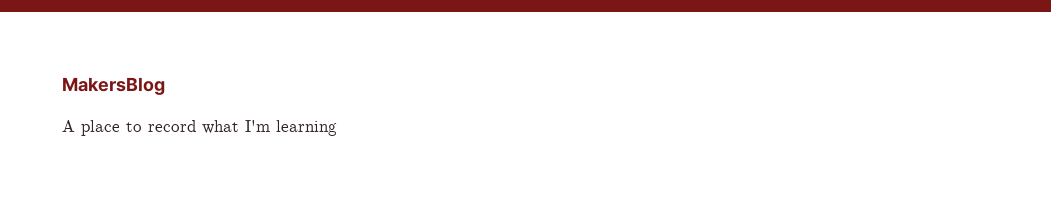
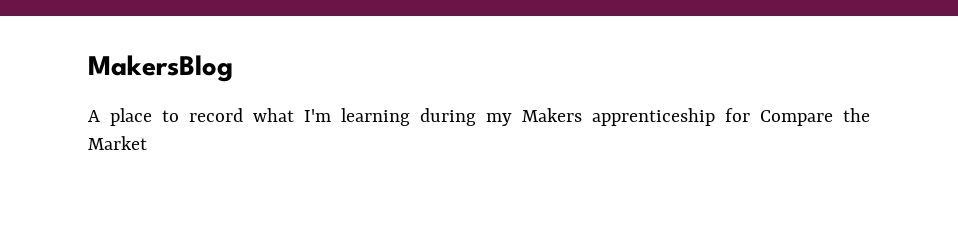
- A place to record what I'm learning
+ A place to record what I'm learning during my Makers apprenticeship for Compare the Market

